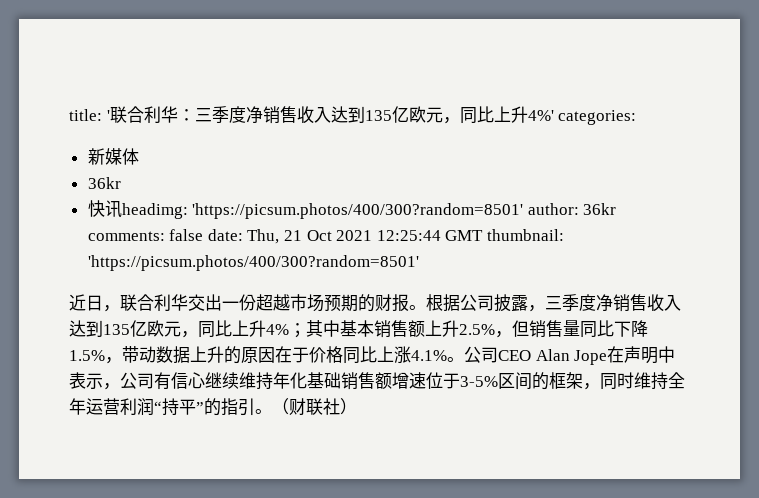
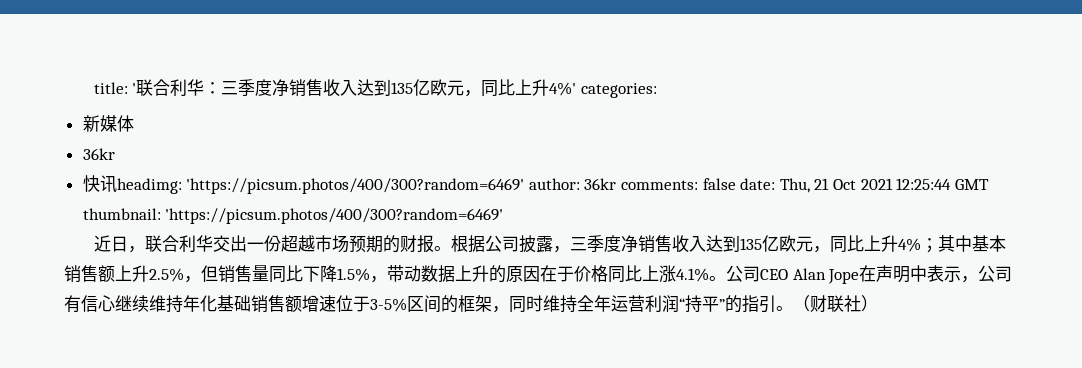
- 快讯headimg: 'https://picsum.photos/400/300?random=8501' author: 36kr comments: false date: Thu, 21 Oct 2021 12:25:44 GMT thumbnail: 'https://picsum.photos/400/300?random=8501'
+ 快讯headimg: 'https://picsum.photos/400/300?random=6469' author: 36kr comments: false date: Thu, 21 Oct 2021 12:25:44 GMT thumbnail: 'https://picsum.photos/400/300?random=6469'

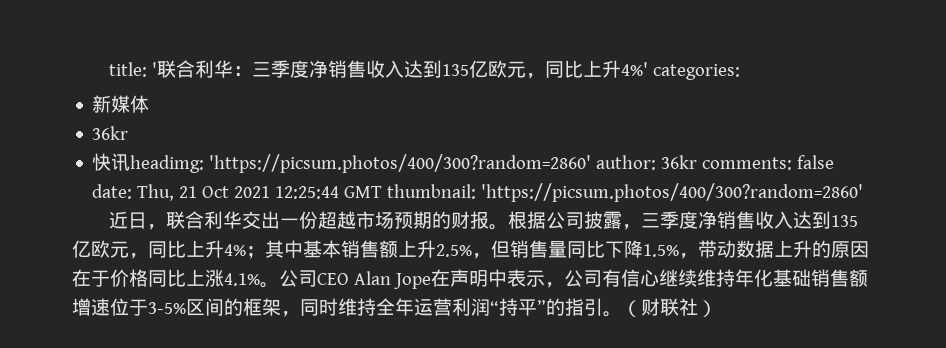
- 快讯headimg: 'https://picsum.photos/400/300?random=6469' author: 36kr comments: false date: Thu, 21 Oct 2021 12:25:44 GMT thumbnail: 'https://picsum.photos/400/300?random=6469'
+ 快讯headimg: 'https://picsum.photos/400/300?random=2860' author: 36kr comments: false date: Thu, 21 Oct 2021 12:25:44 GMT thumbnail: 'https://picsum.photos/400/300?random=2860'

